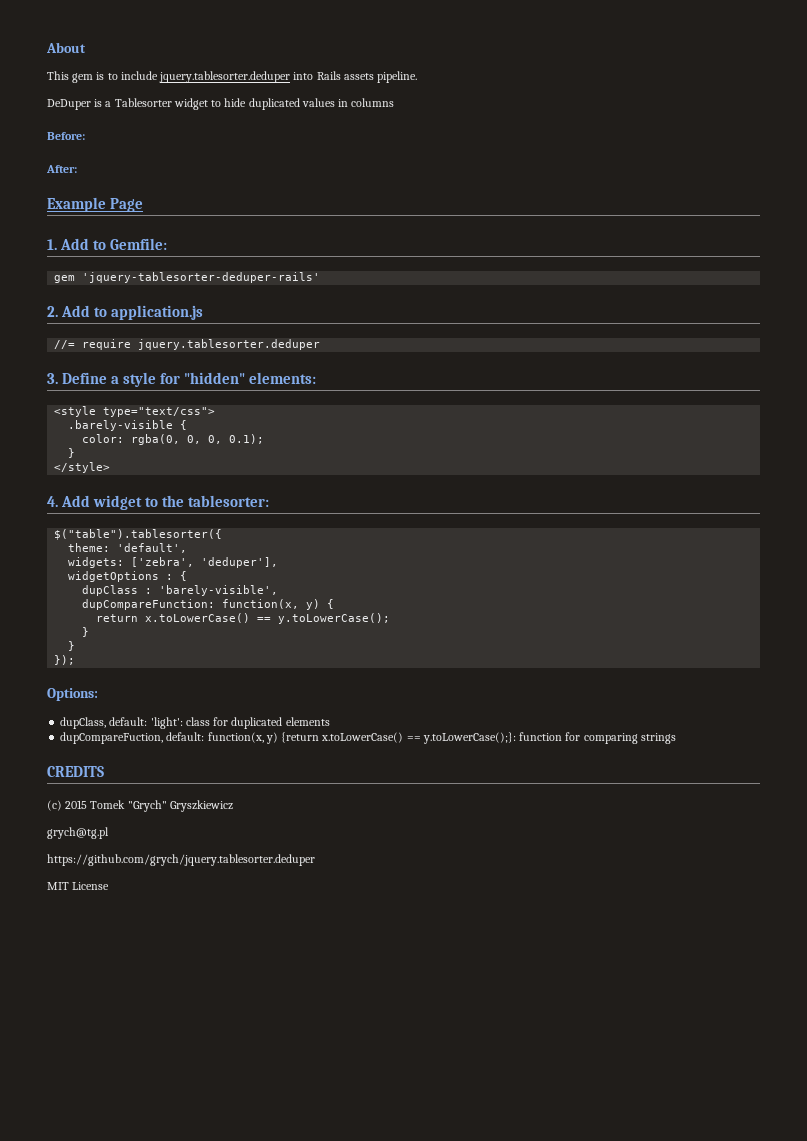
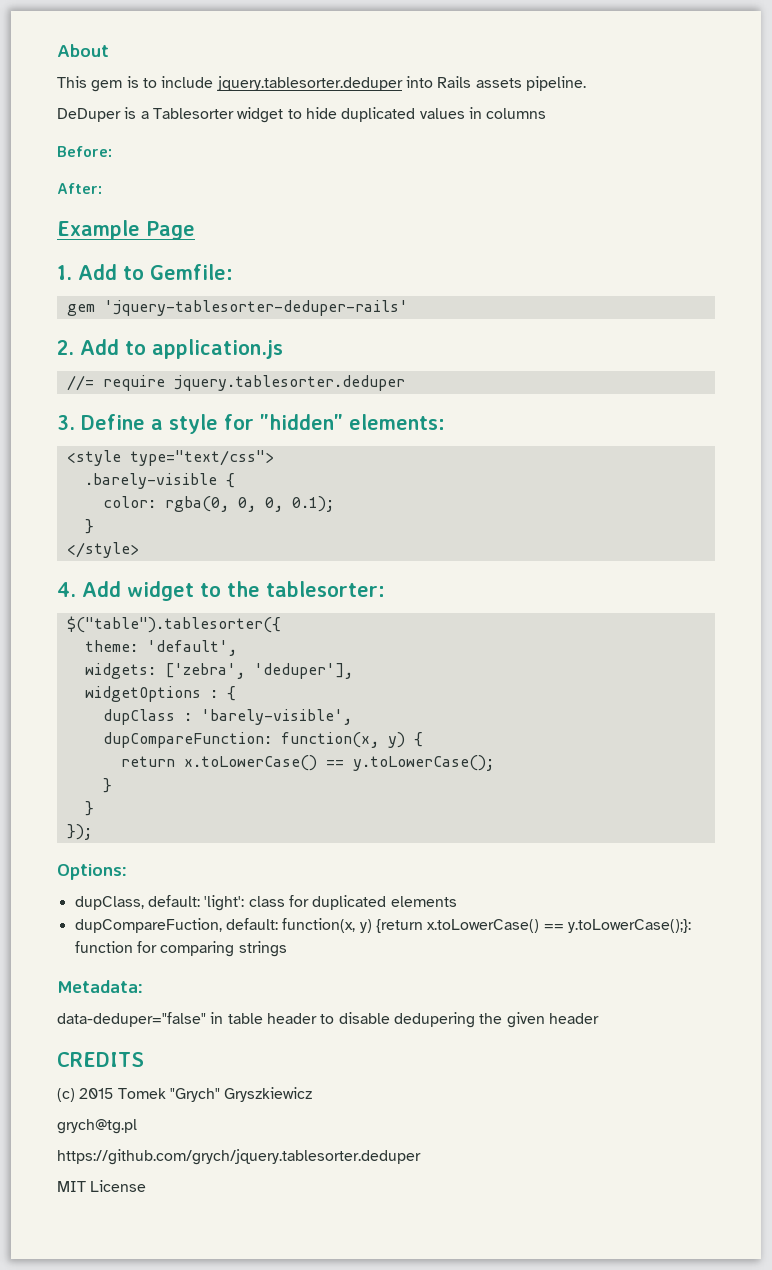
+ Metadata:
+ data-deduper="false" in table header to disable dedupering the given header

